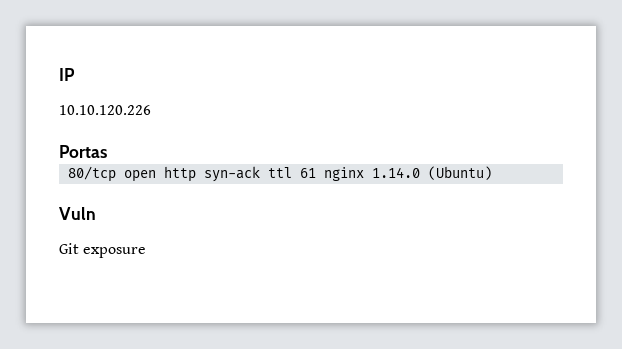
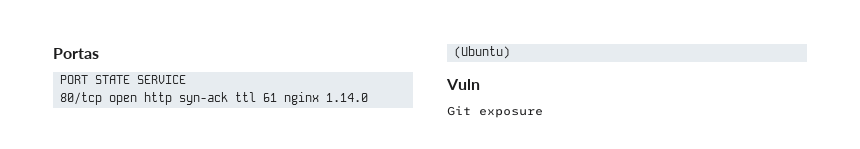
- IP
- 10.10.120.226
  Portas
+ PORT STATE SERVICE

